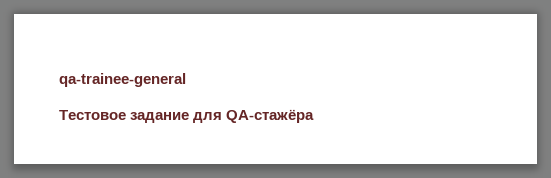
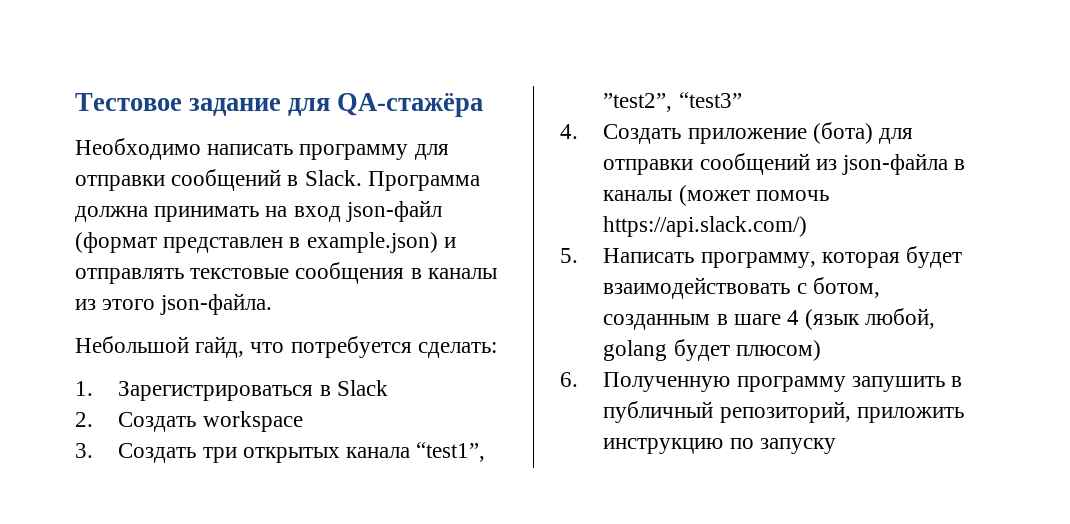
- qa-trainee-general
+ Необходимо написать программу для отправки сообщений в Slack. Программа должна принимать на вход json-файл (формат представлен в example.json) и отправлять текстовые сообщения в каналы из этого json-файла.
+ Небольшой гайд, что потребуется сделать:
+ 1. Зарегистрироваться в Slack
+ 2. Создать workspace
+ 3. Создать три открытых канала “test1”, ”test2”, “test3”
+ 4. Создать приложение (бота) для отправки сообщений из json-файла в каналы (может помочь https://api.slack.com/)
+ 5. Написать программу, которая будет взаимодействовать с ботом, созданным в шаге 4 (язык любой, golang будет плюсом)
+ 6. Полученную программу запушить в публичный репозиторий, приложить инструкцию по запуску

